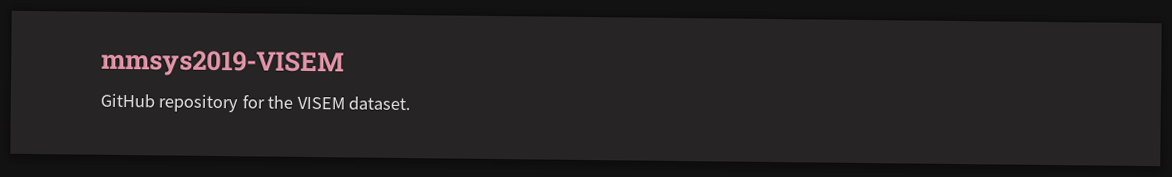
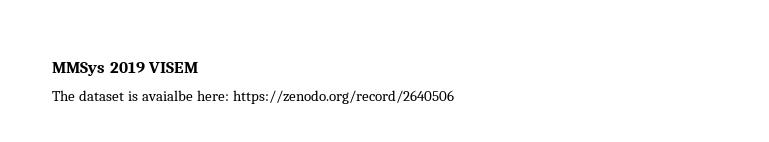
- mmsys2019-VISEM
- GitHub repository for the VISEM dataset.
+ MMSys 2019 VISEM
+ The dataset is avaialbe here: https://zenodo.org/record/2640506

